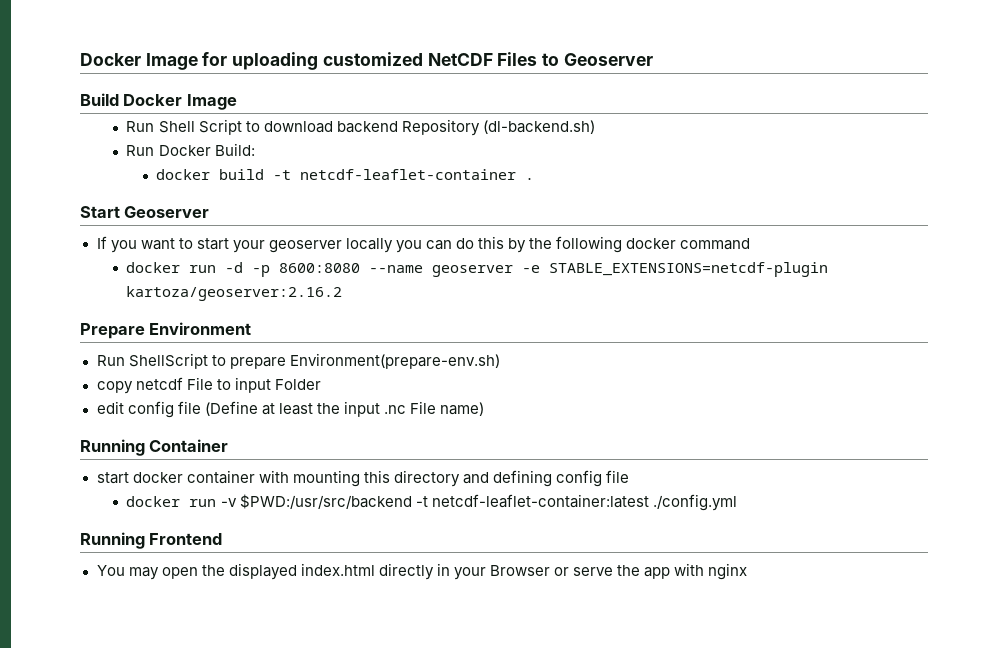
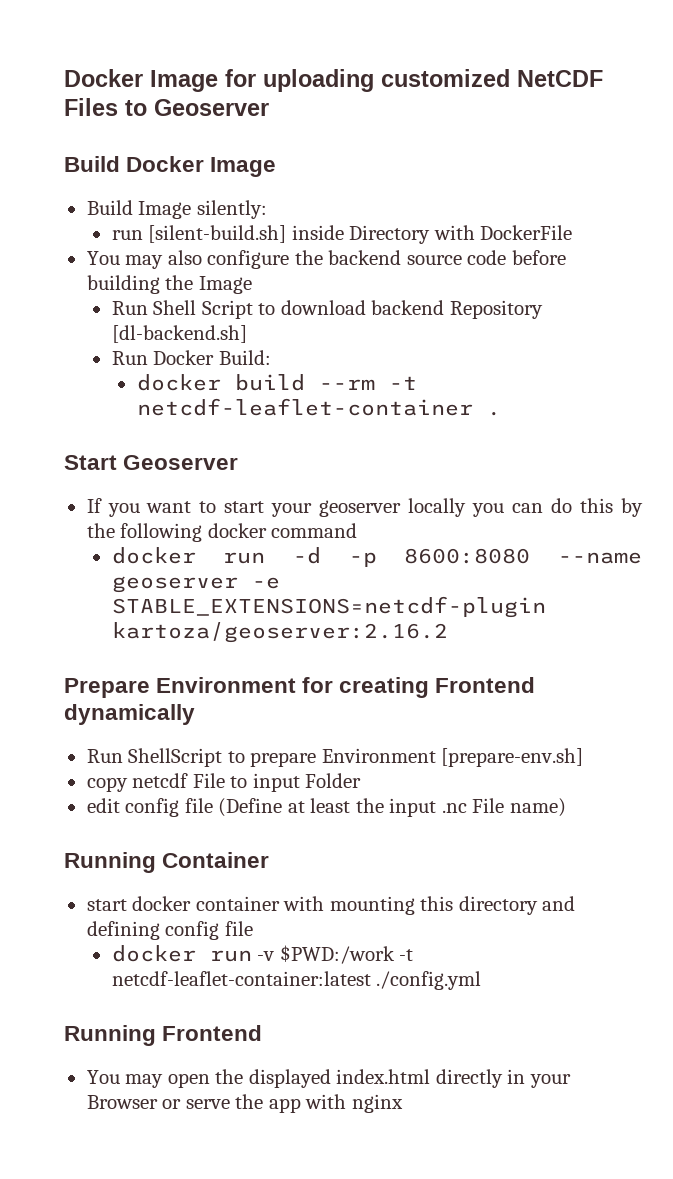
+ Build Image silently:
+ run [silent-build.sh] inside Directory with DockerFile
+ You may also configure the backend source code before building the Image
- Run Shell Script to download backend Repository (dl-backend.sh)
+ Run Shell Script to download backend Repository [dl-backend.sh]
- docker build -t netcdf-leaflet-container .
+ docker build --rm -t netcdf-leaflet-container .
- Prepare Environment
+ Prepare Environment for creating Frontend dynamically
- Run ShellScript to prepare Environment(prepare-env.sh)
+ Run ShellScript to prepare Environment [prepare-env.sh]
- docker run -v $PWD:/usr/src/backend -t netcdf-leaflet-container:latest ./config.yml
+ docker run -v $PWD:/work -t netcdf-leaflet-container:latest ./config.yml

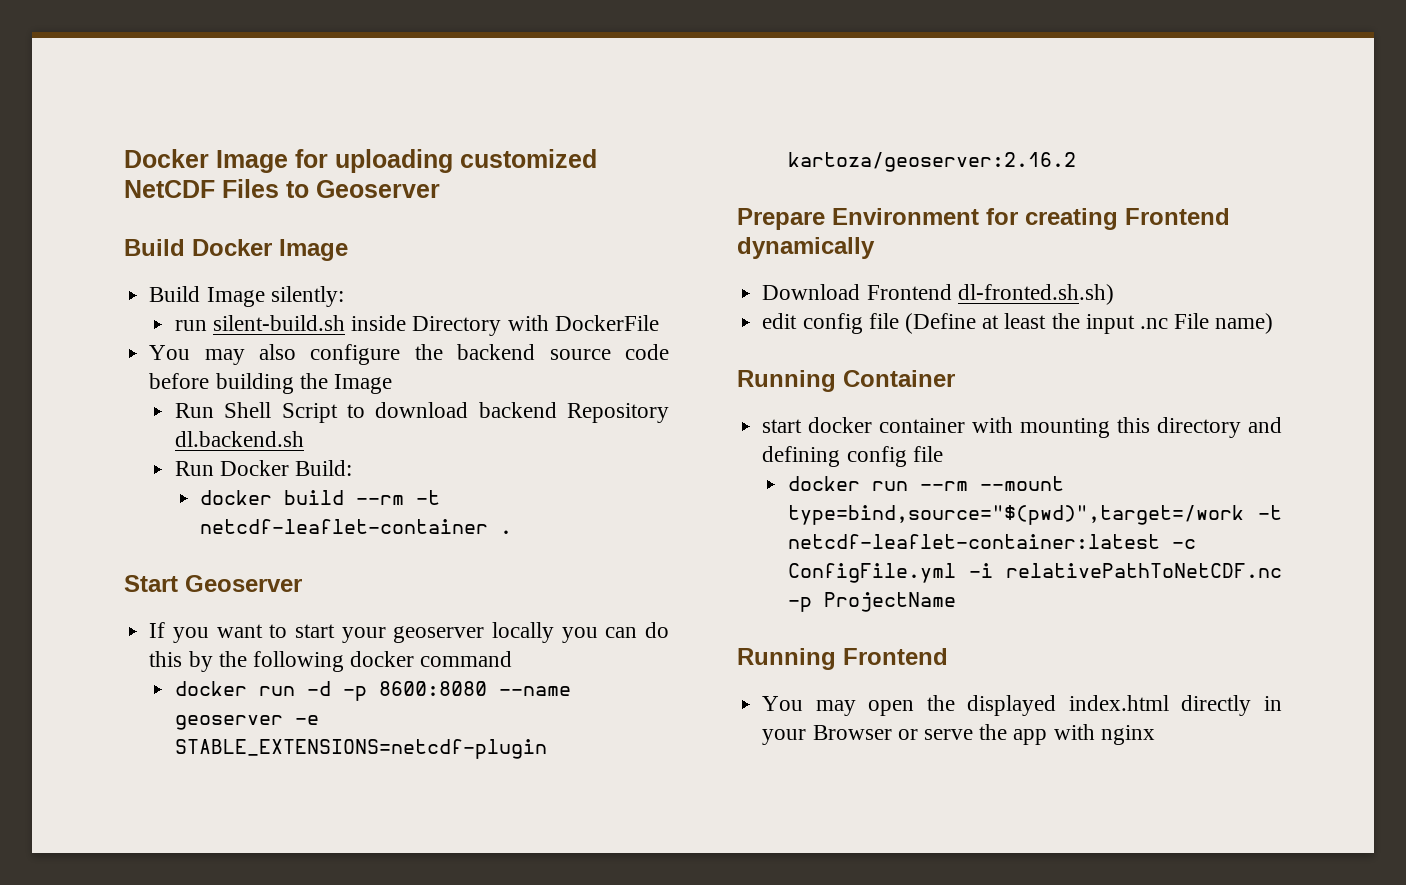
- run [silent-build.sh] inside Directory with DockerFile
+ run silent-build.sh inside Directory with DockerFile
- Run Shell Script to download backend Repository [dl-backend.sh]
+ Run Shell Script to download backend Repository dl.backend.sh
- Run ShellScript to prepare Environment [prepare-env.sh]
- copy netcdf File to input Folder
+ Download Frontend dl-fronted.sh.sh)
- docker run -v $PWD:/work -t netcdf-leaflet-container:latest ./config.yml
+ docker run --rm --mount type=bind,source="$(pwd)",target=/work -t netcdf-leaflet-container:latest -c ConfigFile.yml -i relativePathToNetCDF.nc -p ProjectName

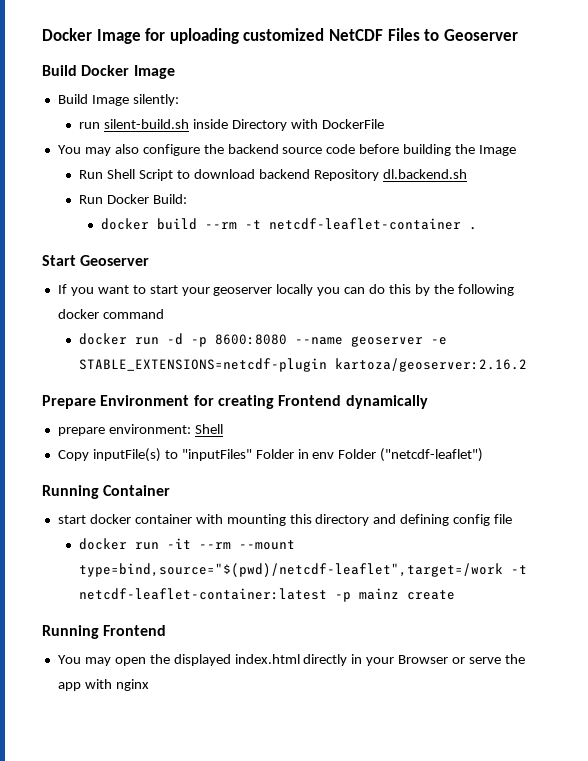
- Download Frontend dl-fronted.sh.sh)
- edit config file (Define at least the input .nc File name)
+ prepare environment: Shell
+ Copy inputFile(s) to "inputFiles" Folder in env Folder ("netcdf-leaflet")
- docker run --rm --mount type=bind,source="$(pwd)",target=/work -t netcdf-leaflet-container:latest -c ConfigFile.yml -i relativePathToNetCDF.nc -p ProjectName
+ docker run -it --rm --mount type=bind,source="$(pwd)/netcdf-leaflet",target=/work -t netcdf-leaflet-container:latest -p mainz create

